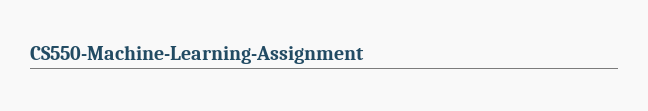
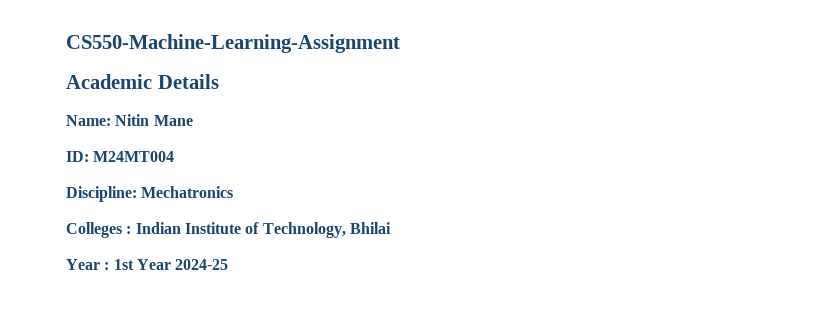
+ Academic Details
+ Name: Nitin Mane
+ ID: M24MT004
+ Discipline: Mechatronics
+ Colleges : Indian Institute of Technology, Bhilai
+ Year : 1st Year 2024-25

